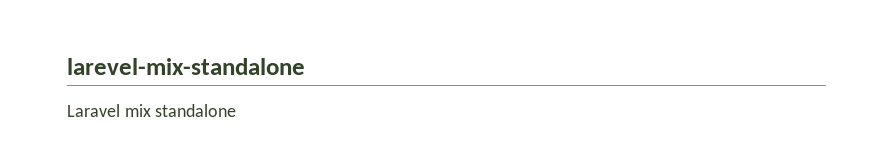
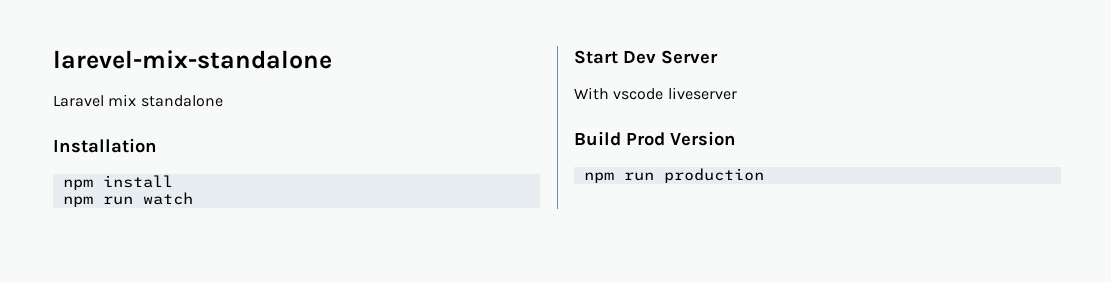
+ Installation
+ npm install
+ npm run watch
+ Start Dev Server
+ With vscode liveserver
+ Build Prod Version
+ npm run production

